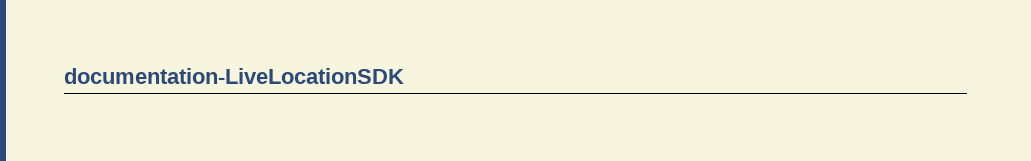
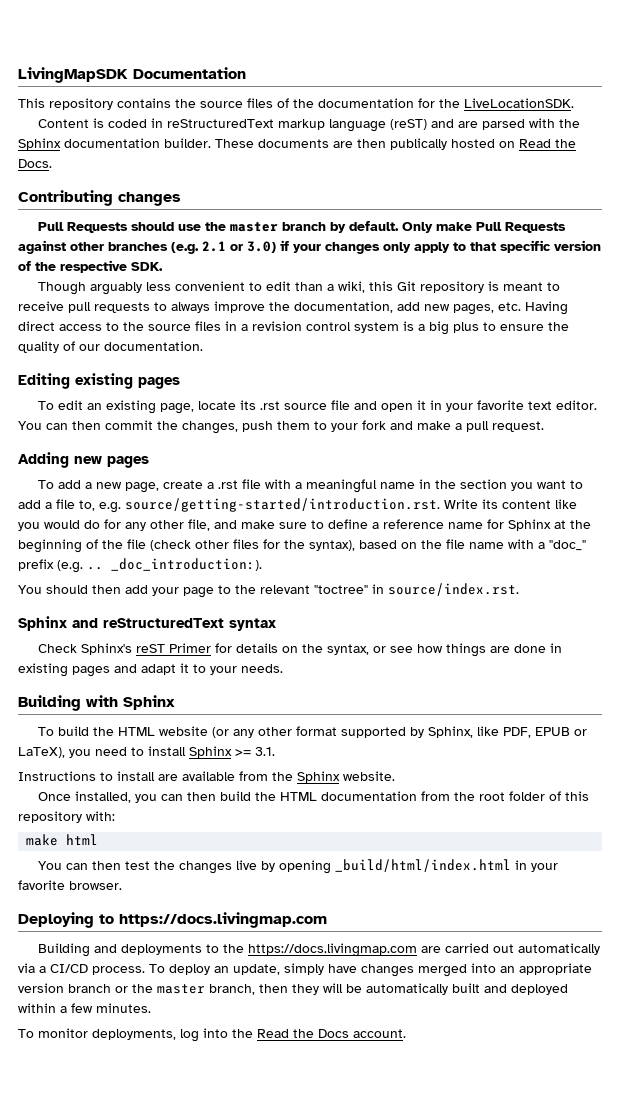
- documentation-LiveLocationSDK
+ LivingMapSDK Documentation
+ This repository contains the source files of the documentation for the LiveLocationSDK.
+ Content is coded in reStructuredText markup language (reST) and are parsed with the Sphinx documentation builder. These documents are then publically hosted on Read the Docs.
+ Contributing changes
+ Pull Requests should use the master branch by default. Only make Pull Requests against other branches (e.g. 2.1 or 3.0) if your changes only apply to that specific version of the respective SDK.
+ Though arguably less convenient to edit than a wiki, this Git repository is meant to receive pull requests to always improve the documentation, add new pages, etc. Having direct access to the source files in a revision control system is a big plus to ensure the quality of our documentation.
+ Editing existing pages
+ To edit an existing page, locate its .rst source file and open it in your favorite text editor. You can then commit the changes, push them to your fork and make a pull request.
+ Adding new pages
+ To add a new page, create a .rst file with a meaningful name in the section you want to add a file to, e.g. source/getting-started/introduction.rst. Write its content like you would do for any other file, and make sure to define a reference name for Sphinx at the beginning of the file (check other files for the syntax), based on the file name with a "doc_" prefix (e.g. .. _doc_introduction:).
+ You should then add your page to the relevant "toctree" in source/index.rst.
+ Sphinx and reStructuredText syntax
+ Check Sphinx's reST Primer for details on the syntax, or see how things are done in existing pages and adapt it to your needs.
+ Building with Sphinx
+ To build the HTML website (or any other format supported by Sphinx, like PDF, EPUB or LaTeX), you need to install Sphinx >= 3.1.
+ Instructions to install are available from the Sphinx website.
+ Once installed, you can then build the HTML documentation from the root folder of this repository with:
+ make html
+ You can then test the changes live by opening _build/html/index.html in your favorite browser.
+ Deploying to https://docs.livingmap.com
+ Building and deployments to the https://docs.livingmap.com are carried out automatically via a CI/CD process. To deploy an update, simply have changes merged into an appropriate version branch or the master branch, then they will be automatically built and deployed within a few minutes.
+ To monitor deployments, log into the Read the Docs account.

